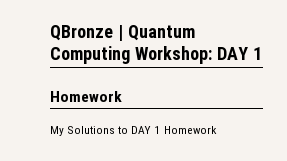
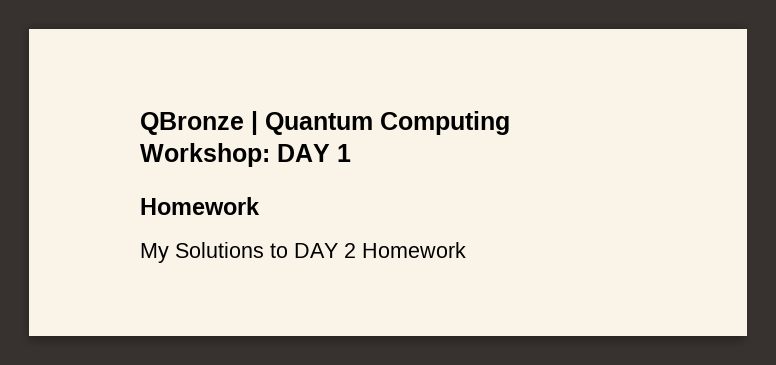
- My Solutions to DAY 1 Homework
+ My Solutions to DAY 2 Homework

